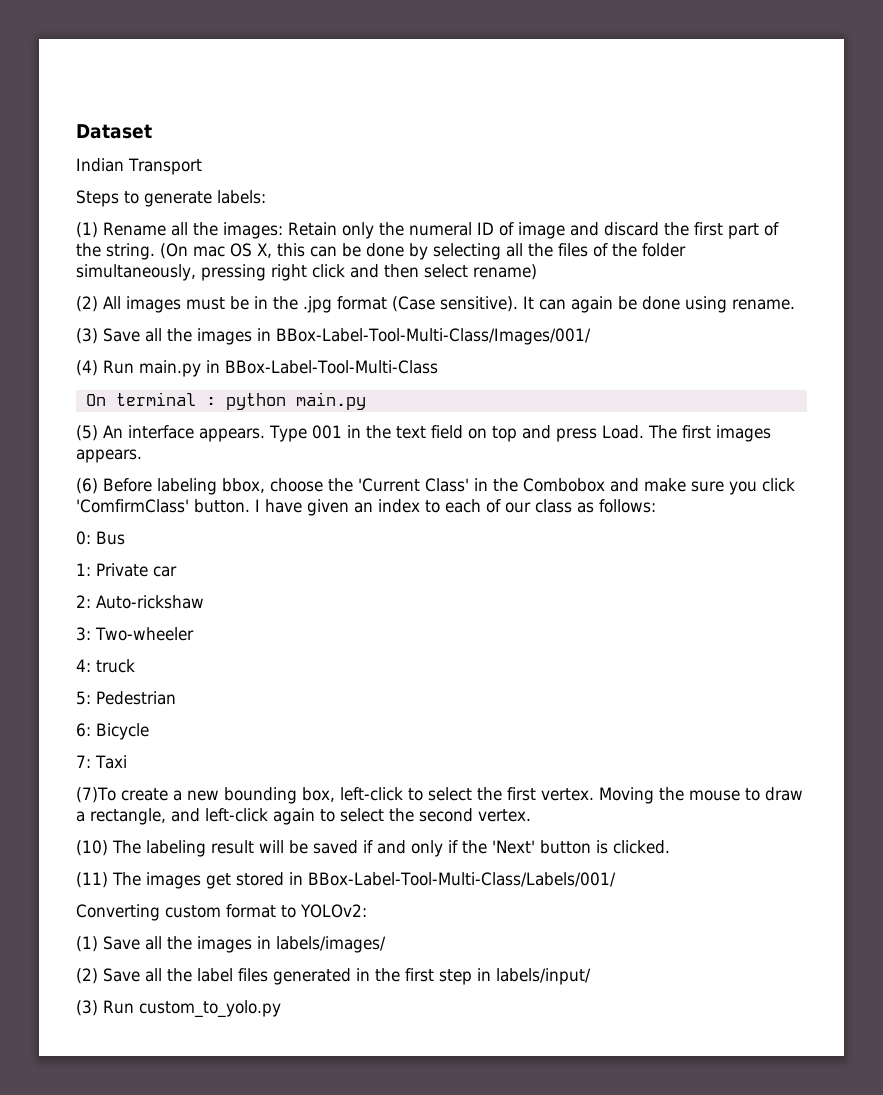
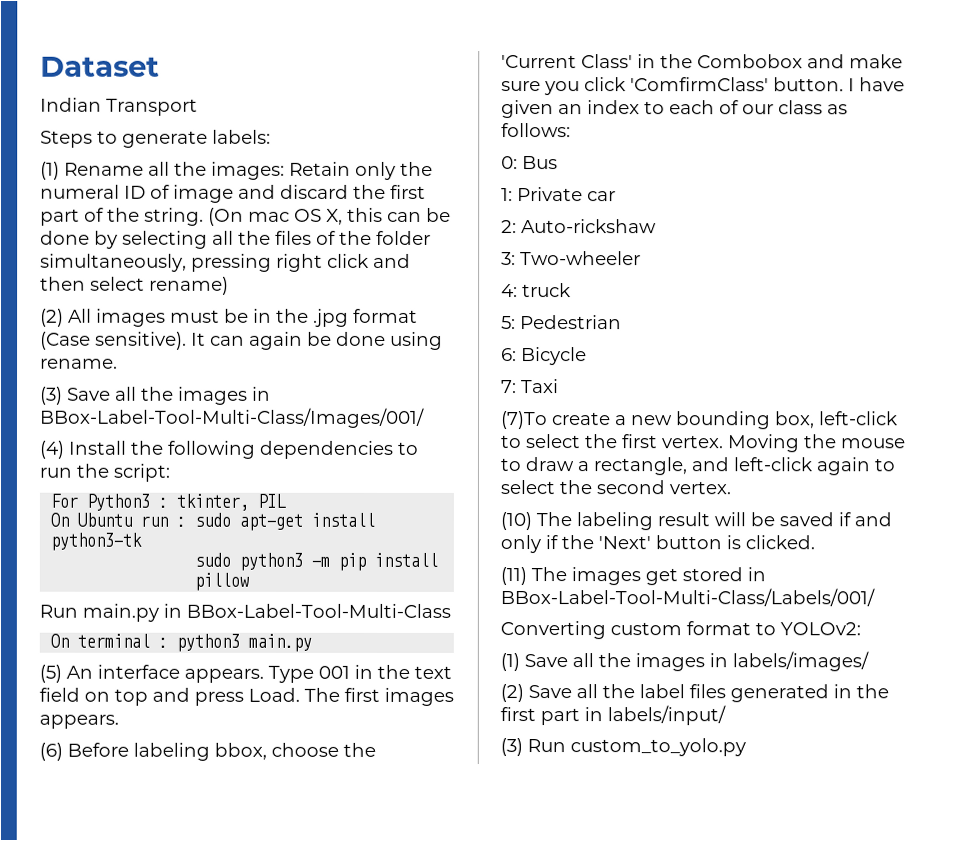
- (4) Run main.py in BBox-Label-Tool-Multi-Class
+ (4) Install the following dependencies to run the script:
+ For Python3 : tkinter, PIL
+ On Ubuntu run : sudo apt-get install python3-tk
+ sudo python3 -m pip install pillow
+ Run main.py in BBox-Label-Tool-Multi-Class
- On terminal : python main.py
+ On terminal : python3 main.py
- (2) Save all the label files generated in the first step in labels/input/
+ (2) Save all the label files generated in the first part in labels/input/

